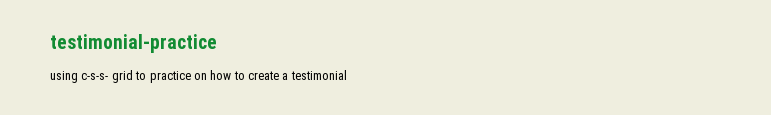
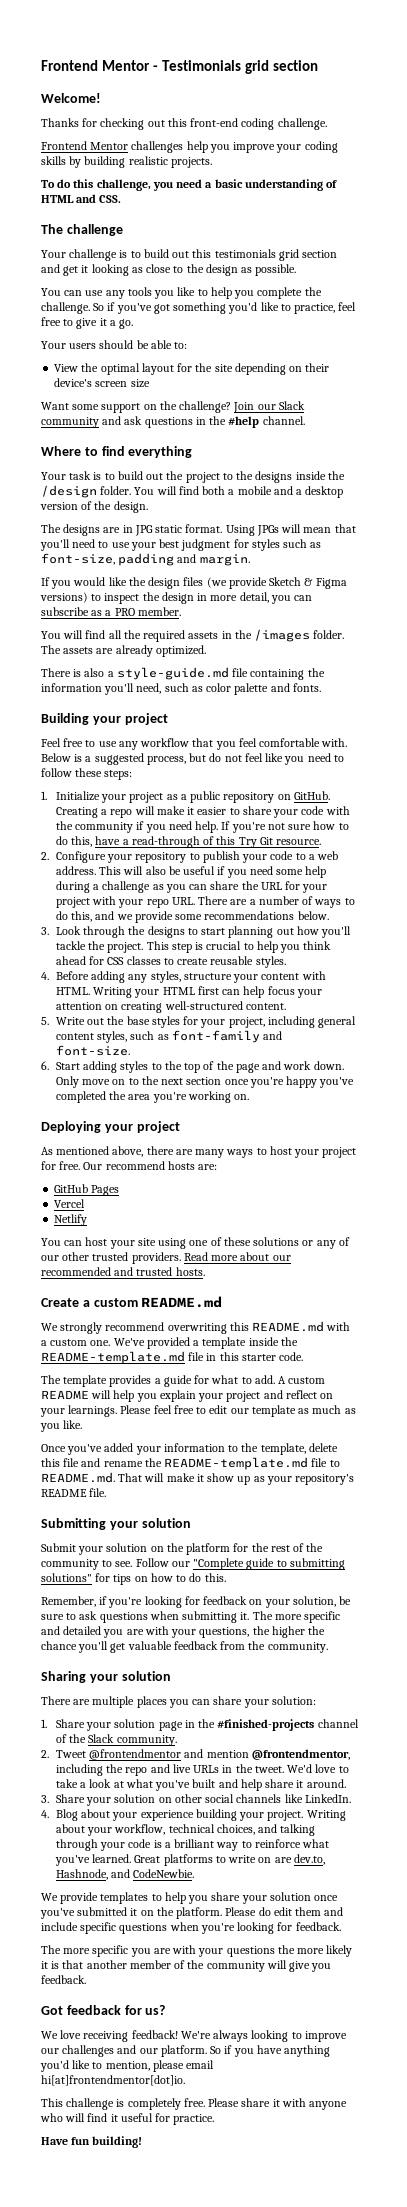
- testimonial-practice
- using c-s-s- grid to practice on how to create a testimonial
+ Frontend Mentor - Testimonials grid section
+ Welcome!
+ Thanks for checking out this front-end coding challenge.
+ Frontend Mentor challenges help you improve your coding skills by building realistic projects.
+ To do this challenge, you need a basic understanding of HTML and CSS.
+ The challenge
+ Your challenge is to build out this testimonials grid section and get it looking as close to the design as possible.
+ You can use any tools you like to help you complete the challenge. So if you've got something you'd like to practice, feel free to give it a go.
+ Your users should be able to:
+ View the optimal layout for the site depending on their device's screen size
+ Want some support on the challenge? Join our Slack community and ask questions in the #help channel.
+ Where to find everything
+ Your task is to build out the project to the designs inside the /design folder. You will find both a mobile and a desktop version of the design.
+ The designs are in JPG static format. Using JPGs will mean that you'll need to use your best judgment for styles such as font-size, padding and margin.
+ If you would like the design files (we provide Sketch & Figma versions) to inspect the design in more detail, you can subscribe as a PRO member.
+ You will find all the required assets in the /images folder. The assets are already optimized.
+ There is also a style-guide.md file containing the information you'll need, such as color palette and fonts.
+ Building your project
+ Feel free to use any workflow that you feel comfortable with. Below is a suggested process, but do not feel like you need to follow these steps:
+ 1. Initialize your project as a public repository on GitHub. Creating a repo will make it easier to share your code with the community if you need help. If you're not sure how to do this, have a read-through of this Try Git resource.
+ 2. Configure your repository to publish your code to a web address. This will also be useful if you need some help during a challenge as you can share the URL for your project with your repo URL. There are a number of ways to do this, and we provide some recommendations below.
+ 3. Look through the designs to start planning out how you'll tackle the project. This step is crucial to help you think ahead for CSS classes to create reusable styles.
+ 4. Before adding any styles, structure your content with HTML. Writing your HTML first can help focus your attention on creating well-structured content.
+ 5. Write out the base styles for your project, including general content styles, such as font-family and font-size.
+ 6. Start adding styles to the top of the page and work down. Only move on to the next section once you're happy you've completed the area you're working on.
+ Deploying your project
+ As mentioned above, there are many ways to host your project for free. Our recommend hosts are:
+ GitHub Pages
+ Vercel
+ Netlify
+ You can host your site using one of these solutions or any of our other trusted providers. Read more about our recommended and trusted hosts.
+ Create a custom README.md
+ We strongly recommend overwriting this README.md with a custom one. We've provided a template inside the README-template.md file in this starter code.
+ The template provides a guide for what to add. A custom README will help you explain your project and reflect on your learnings. Please feel free to edit our template as much as you like.
+ Once you've added your information to the template, delete this file and rename the README-template.md file to README.md. That will make it show up as your repository's README file.
+ Submitting your solution
+ Submit your solution on the platform for the rest of the community to see. Follow our "Complete guide to submitting solutions" for tips on how to do this.
+ Remember, if you're looking for feedback on your solution, be sure to ask questions when submitting it. The more specific and detailed you are with your questions, the higher the chance you'll get valuable feedback from the community.
+ Sharing your solution
+ There are multiple places you can share your solution:
+ 1. Share your solution page in the #finished-projects channel of the Slack community.
+ 2. Tweet @frontendmentor and mention @frontendmentor, including the repo and live URLs in the tweet. We'd love to take a look at what you've built and help share it around.
+ 3. Share your solution on other social channels like LinkedIn.
+ 4. Blog about your experience building your project. Writing about your workflow, technical choices, and talking through your code is a brilliant way to reinforce what you've learned. Great platforms to write on are dev.to, Hashnode, and CodeNewbie.
+ We provide templates to help you share your solution once you've submitted it on the platform. Please do edit them and include specific questions when you're looking for feedback.
+ The more specific you are with your questions the more likely it is that another member of the community will give you feedback.
+ Got feedback for us?
+ We love receiving feedback! We're always looking to improve our challenges and our platform. So if you have anything you'd like to mention, please email hi[at]frontendmentor[dot]io.
+ This challenge is completely free. Please share it with anyone who will find it useful for practice.
+ Have fun building!

